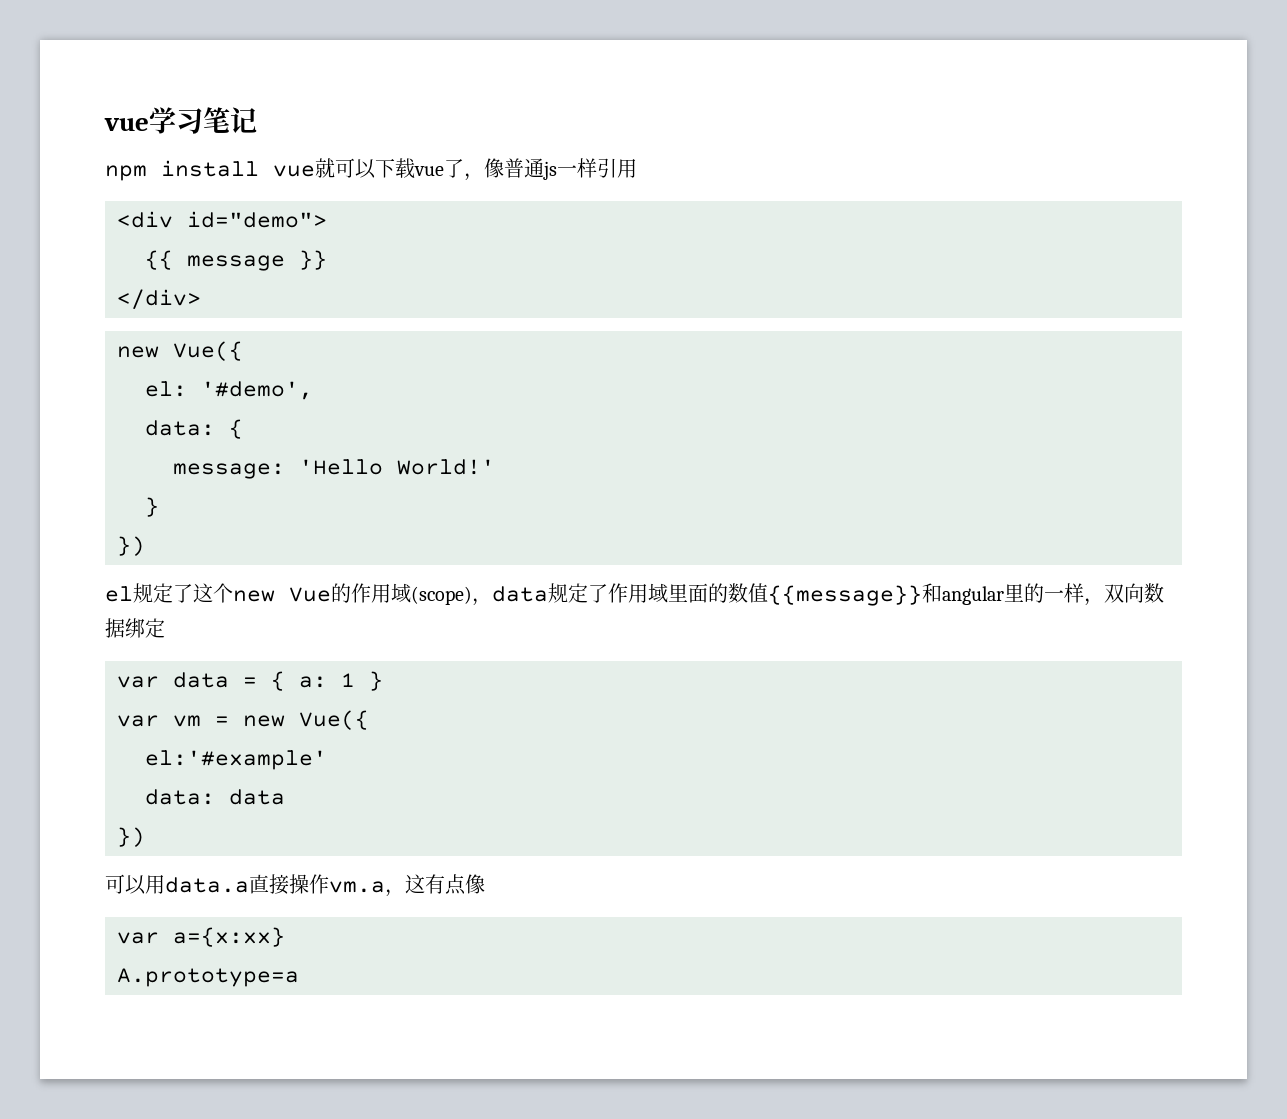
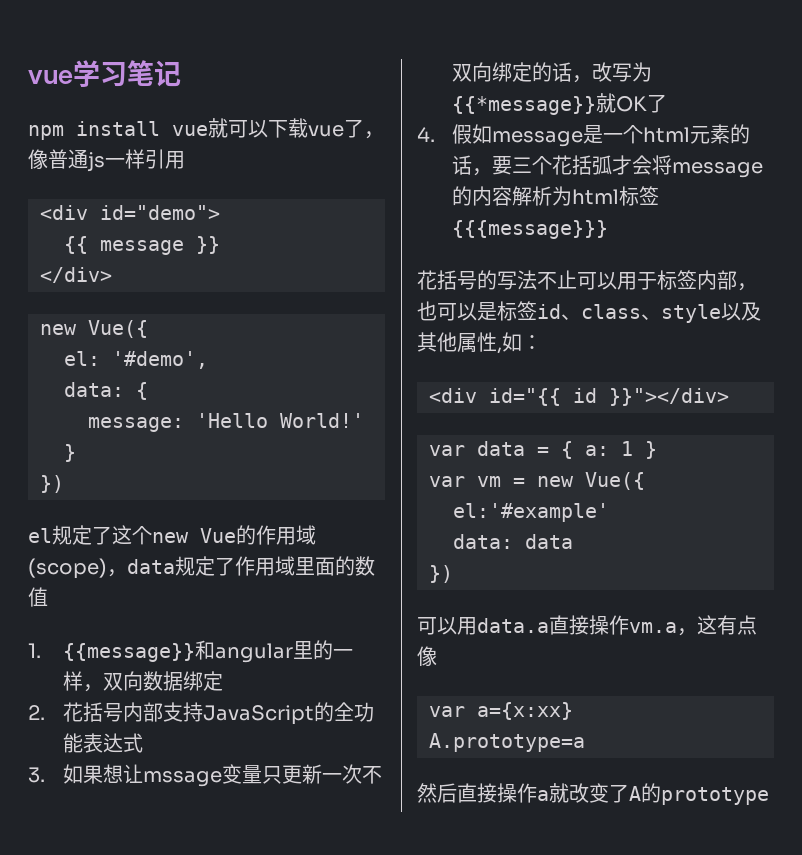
- el规定了这个new Vue的作用域(scope)，data规定了作用域里面的数值{{message}}和angular里的一样，双向数据绑定
+ el规定了这个new Vue的作用域(scope)，data规定了作用域里面的数值
+ 1. {{message}}和angular里的一样，双向数据绑定
+ 2.花括号内部支持JavaScript的全功能表达式
+ 3.如果想让mssage变量只更新一次不双向绑定的话，改写为{{*message}}就OK了
+ 4.假如message是一个html元素的话，要三个花括弧才会将message的内容解析为html标签{{{message}}}
+ 花括号的写法不止可以用于标签内部，也可以是标签id、class、style以及其他属性,如：
+ <div id="{{ id }}"></div>
+ 然后直接操作a就改变了A的prototype

